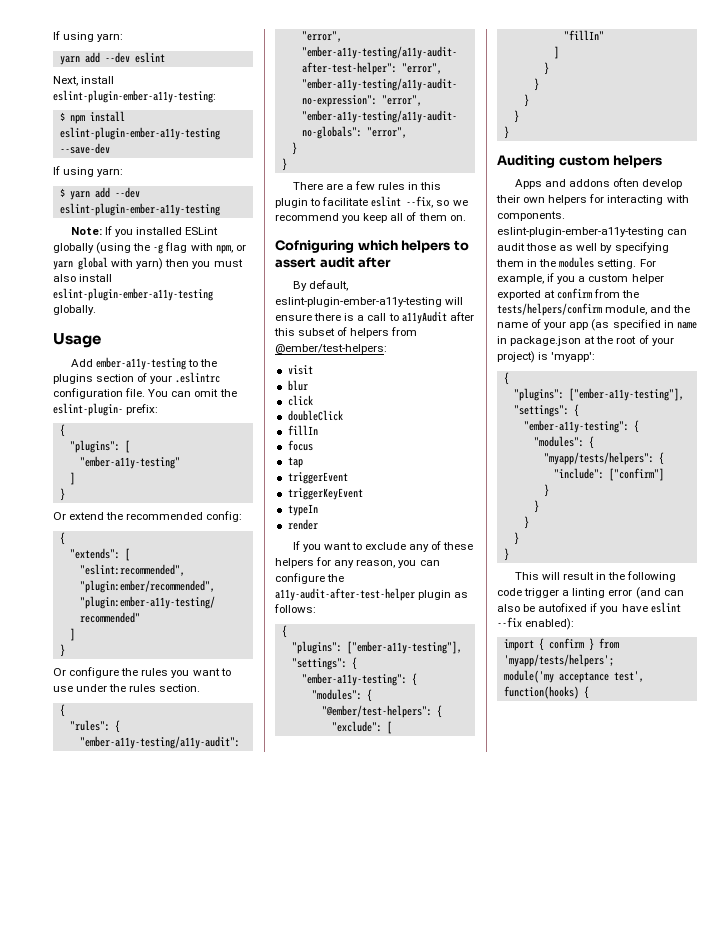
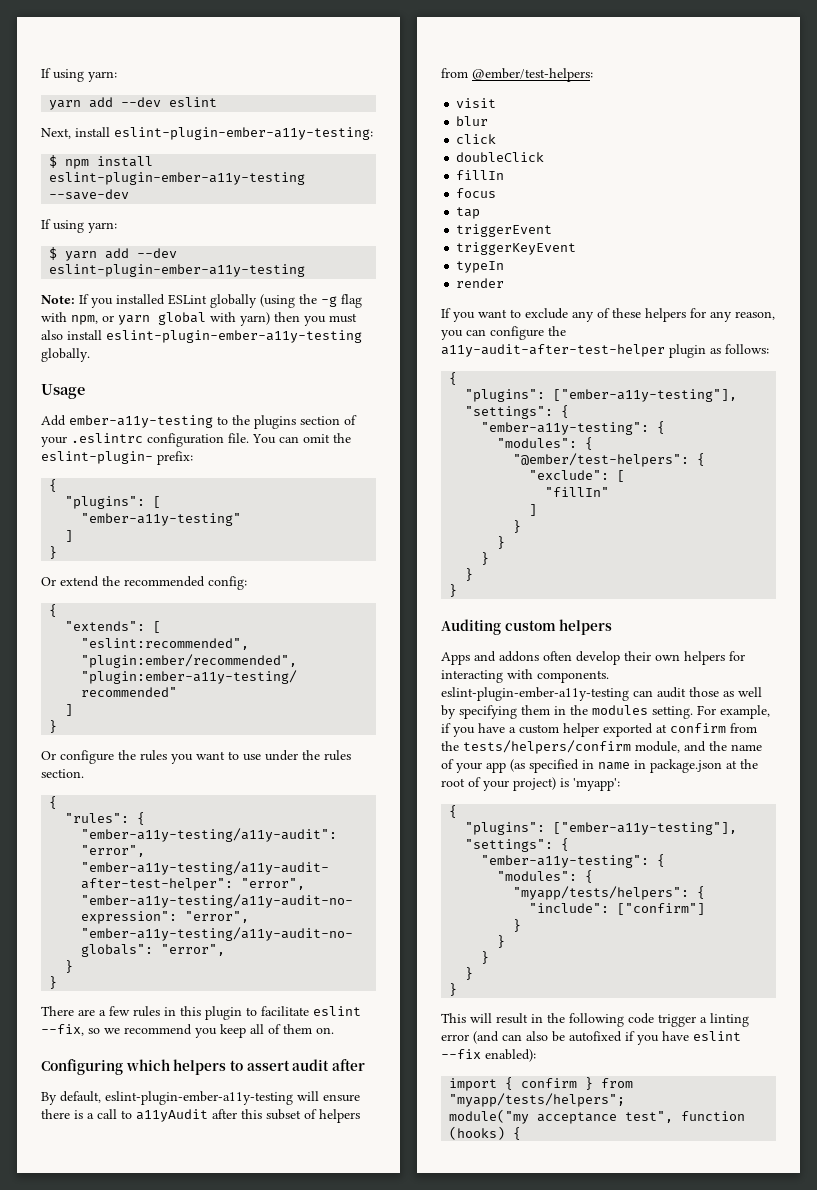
- Cofniguring which helpers to assert audit after
+ Configuring which helpers to assert audit after
- For example, if you a custom helper exported at confirm from the tests/helpers/confirm module, and the name of your app (as specified in name in package.json at the root of your project) is 'myapp':
+ For example, if you have a custom helper exported at confirm from the tests/helpers/confirm module, and the name of your app (as specified in name in package.json at the root of your project) is 'myapp':
- import { confirm } from 'myapp/tests/helpers';
- module('my acceptance test', function(hooks) {
+ import { confirm } from "myapp/tests/helpers";
+ module("my acceptance test", function (hooks) {

